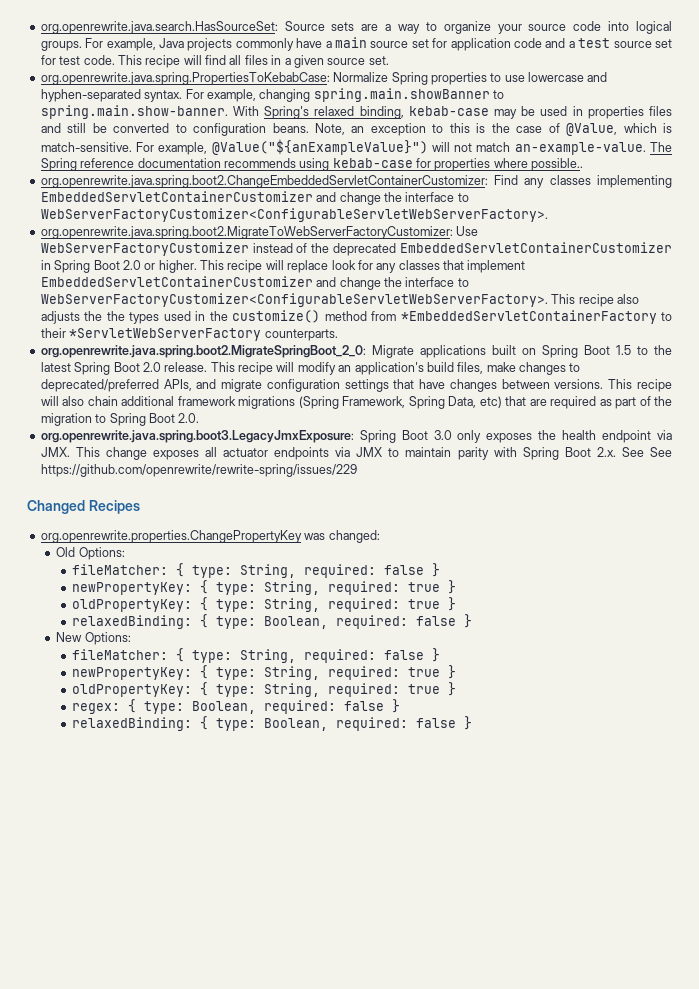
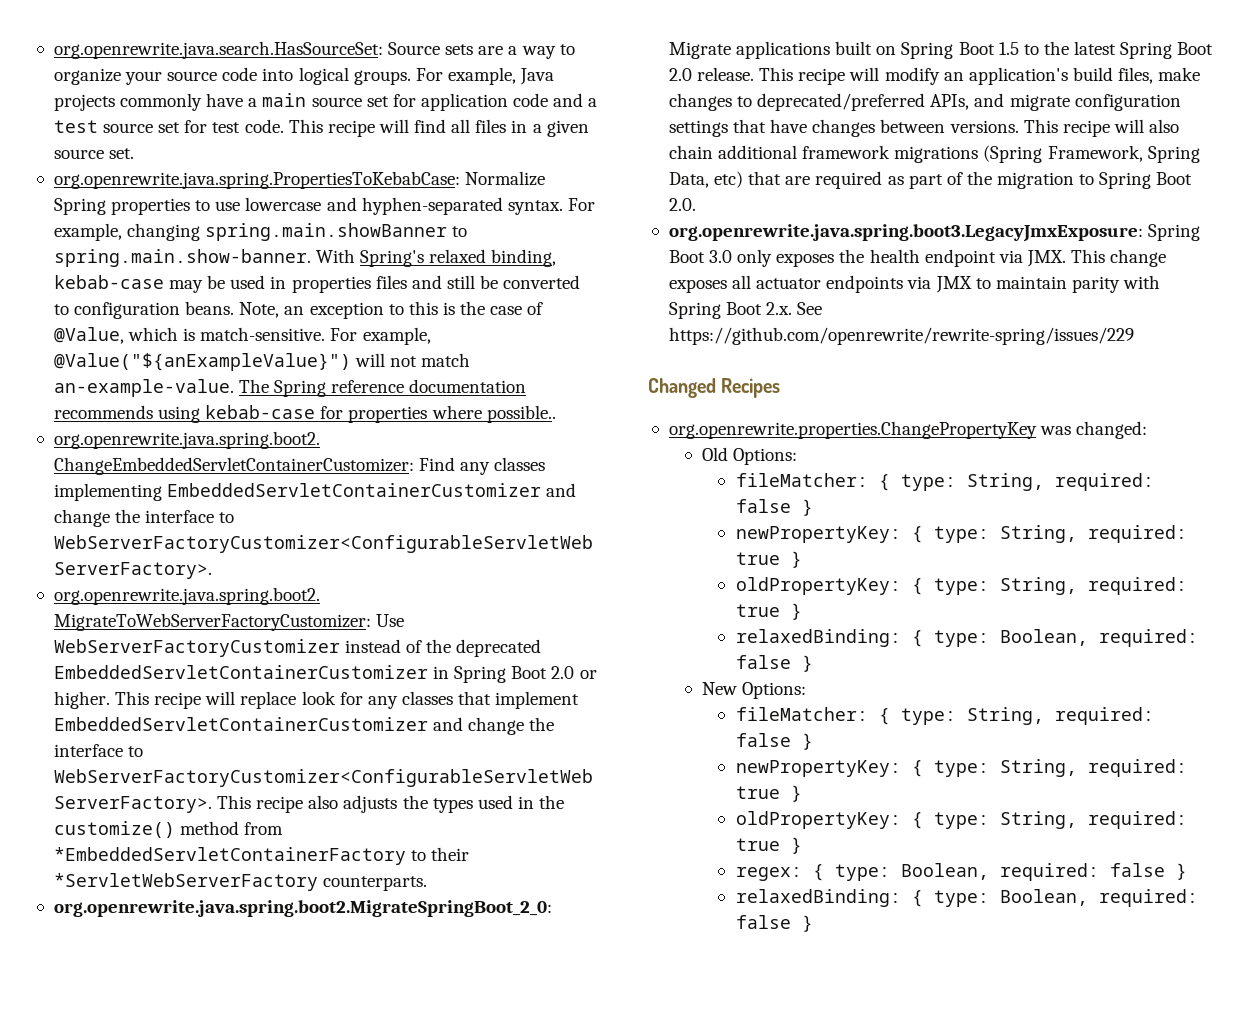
- This recipe also adjusts the the types used in the customize() method from *EmbeddedServletContainerFactory to their *ServletWebServerFactory counterparts.
+ This recipe also adjusts the types used in the customize() method from *EmbeddedServletContainerFactory to their *ServletWebServerFactory counterparts.
- org.openrewrite.java.spring.boot3.LegacyJmxExposure: Spring Boot 3.0 only exposes the health endpoint via JMX. This change exposes all actuator endpoints via JMX to maintain parity with Spring Boot 2.x. See See https://github.com/openrewrite/rewrite-spring/issues/229
+ org.openrewrite.java.spring.boot3.LegacyJmxExposure: Spring Boot 3.0 only exposes the health endpoint via JMX. This change exposes all actuator endpoints via JMX to maintain parity with Spring Boot 2.x. See https://github.com/openrewrite/rewrite-spring/issues/229

